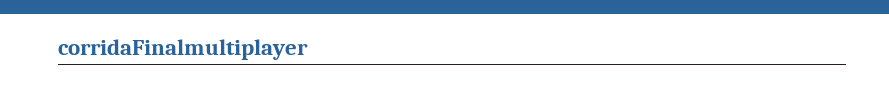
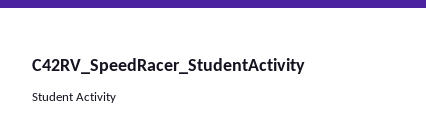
- corridaFinalmultiplayer
+ C42RV_SpeedRacer_StudentActivity
+ Student Activity

